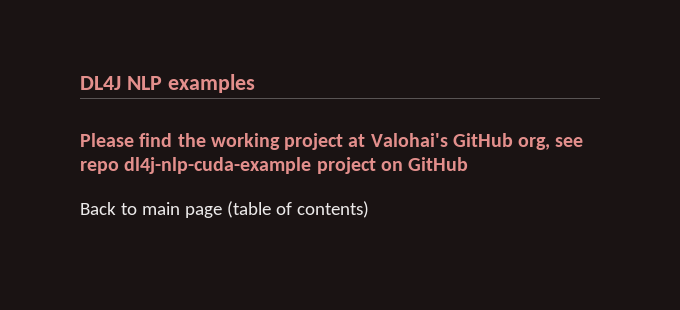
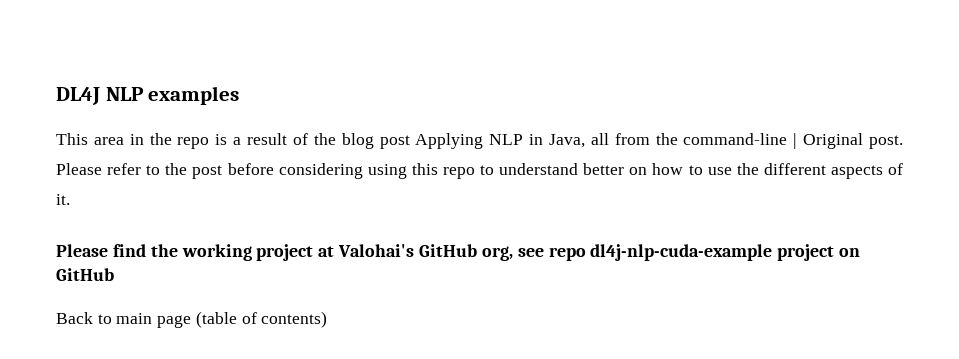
+ This area in the repo is a result of the blog post Applying NLP in Java, all from the command-line | Original post. Please refer to the post before considering using this repo to understand better on how to use the different aspects of it.

